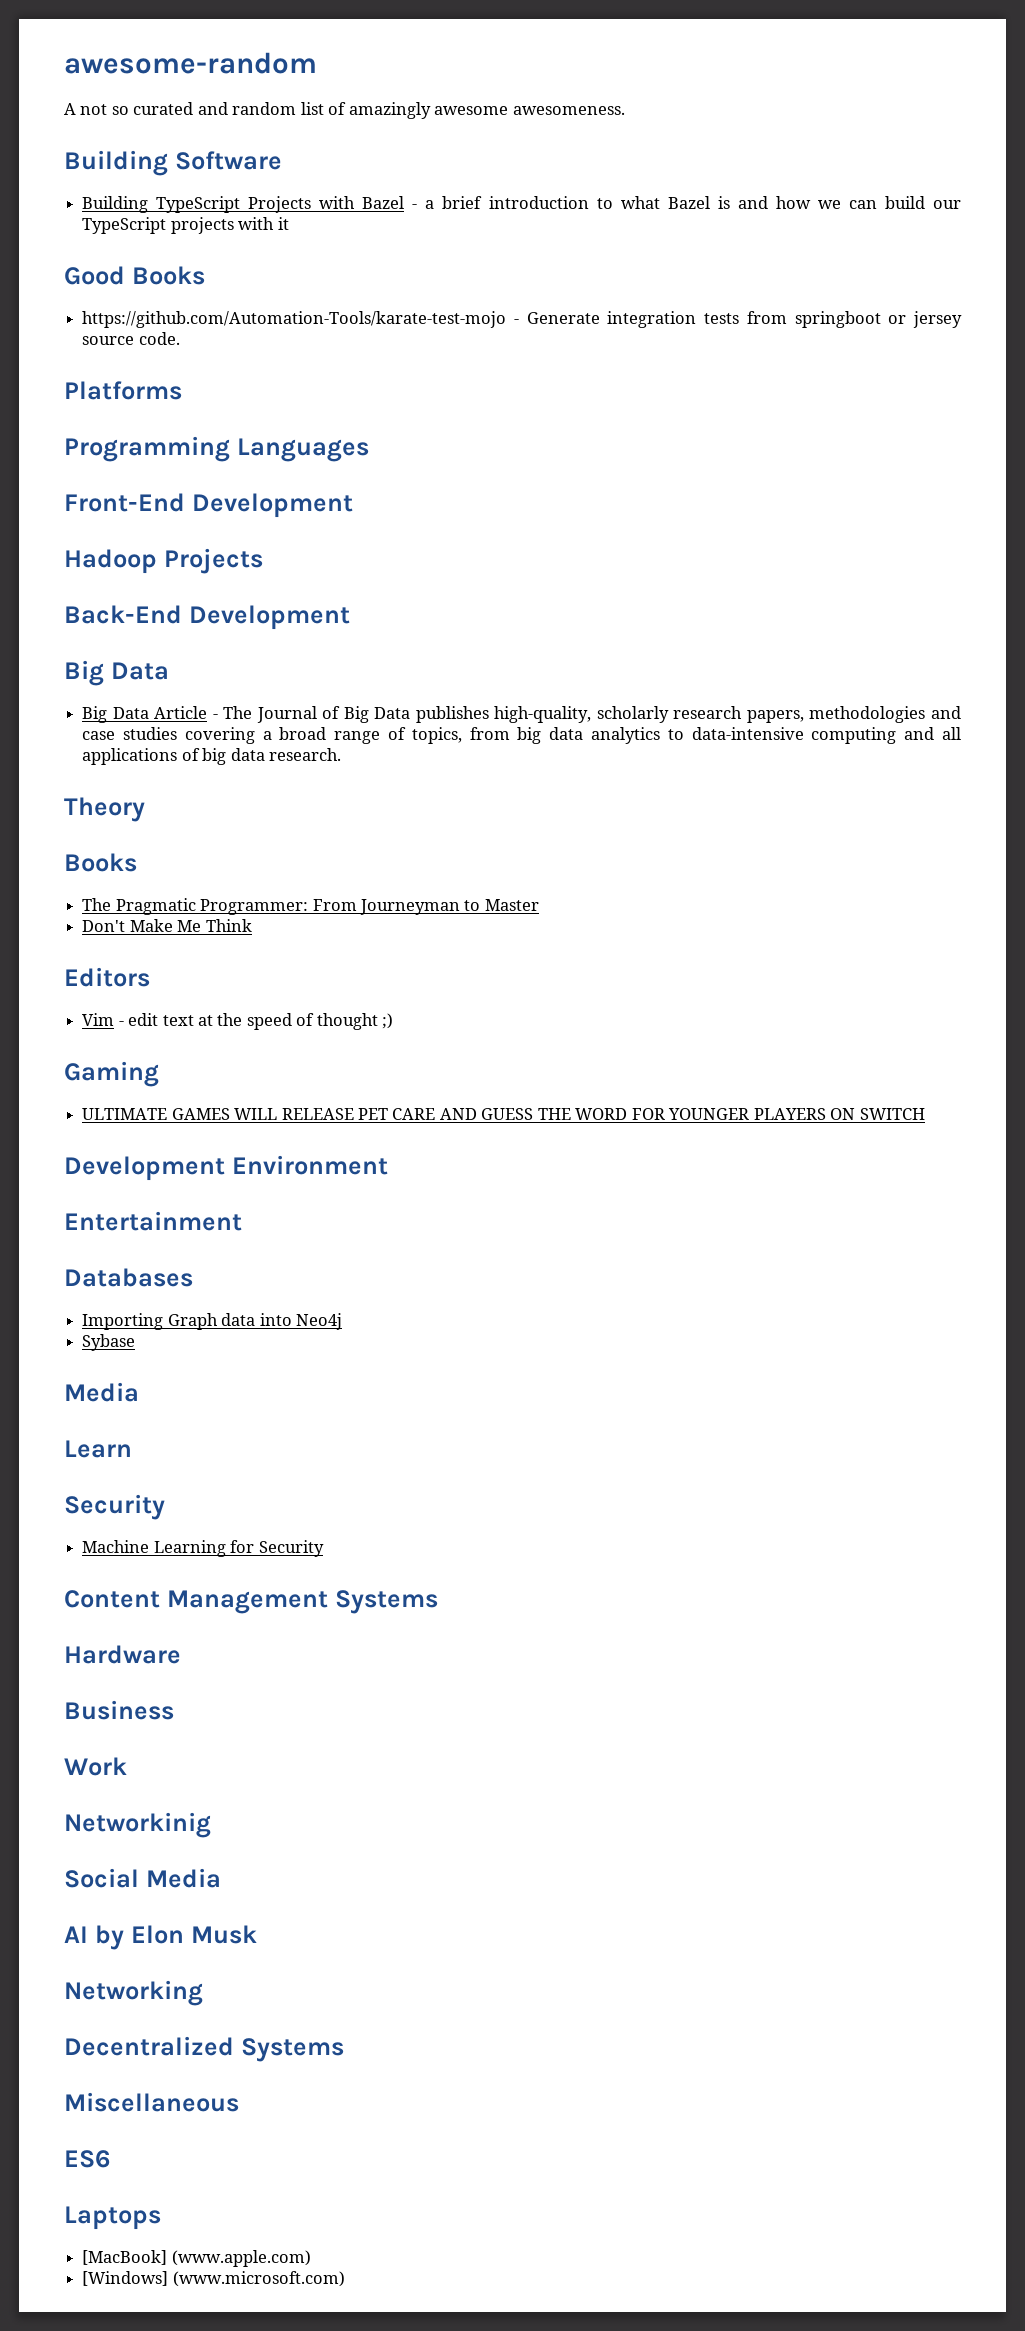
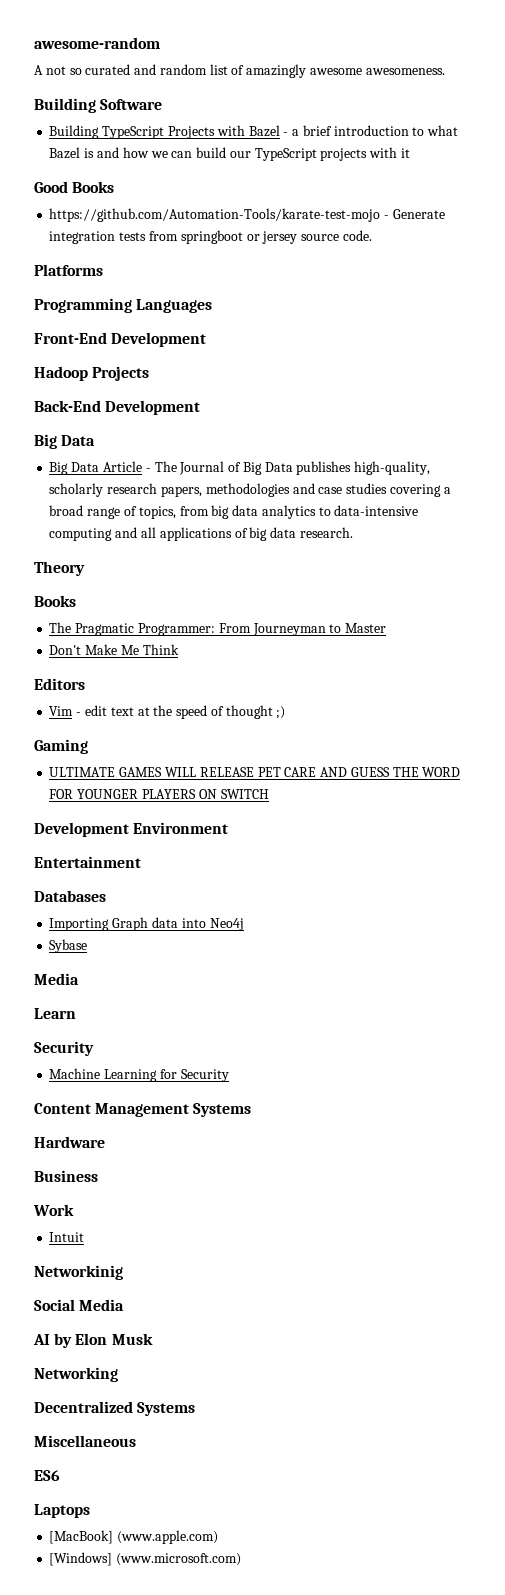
+ Intuit

